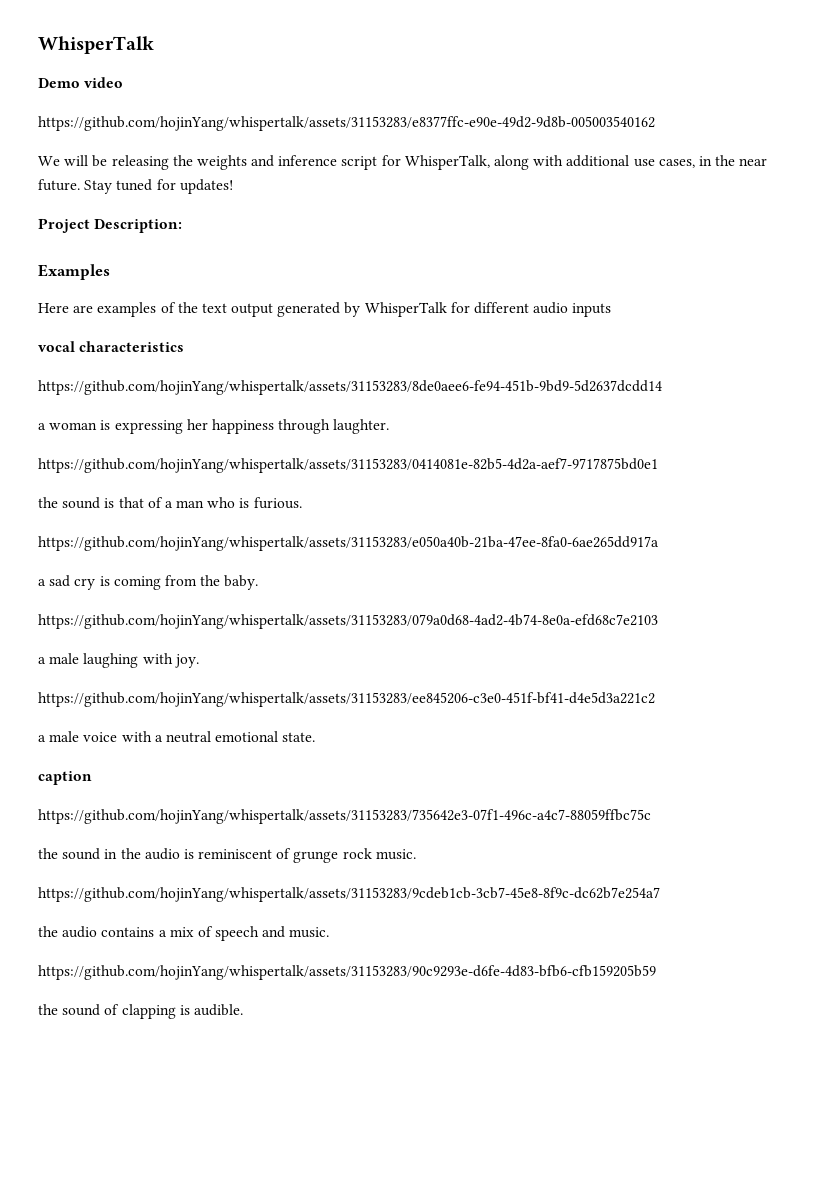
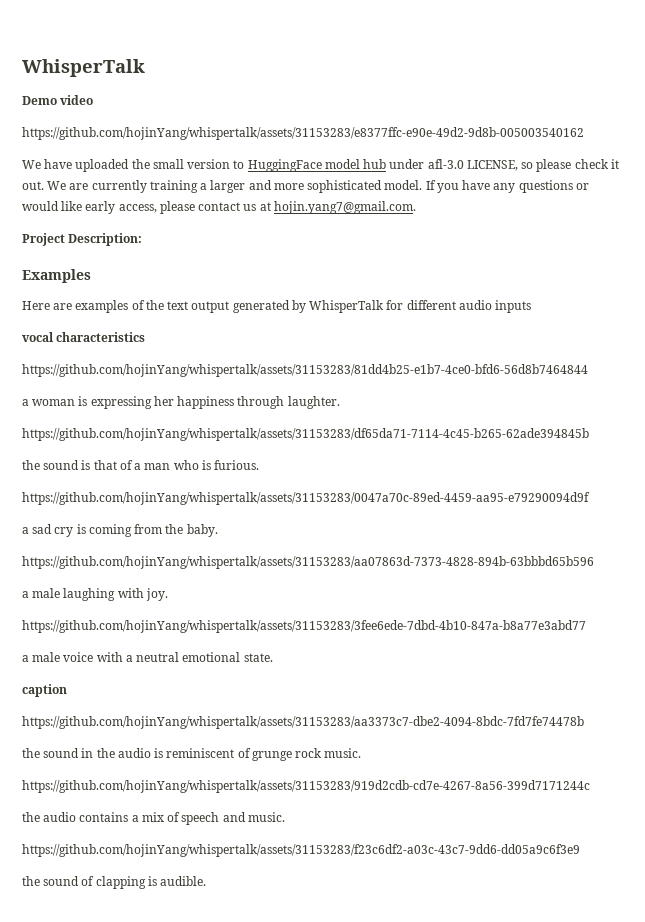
- We will be releasing the weights and inference script for WhisperTalk, along with additional use cases, in the near future. Stay tuned for updates!
+ We have uploaded the small version to HuggingFace model hub under afl-3.0 LICENSE, so please check it out. We are currently training a larger and more sophisticated model. If you have any questions or would like early access, please contact us at hojin.yang7@gmail.com.
- https://github.com/hojinYang/whispertalk/assets/31153283/8de0aee6-fe94-451b-9bd9-5d2637dcdd14
+ https://github.com/hojinYang/whispertalk/assets/31153283/81dd4b25-e1b7-4ce0-bfd6-56d8b7464844
- https://github.com/hojinYang/whispertalk/assets/31153283/0414081e-82b5-4d2a-aef7-9717875bd0e1
+ https://github.com/hojinYang/whispertalk/assets/31153283/df65da71-7114-4c45-b265-62ade394845b
- https://github.com/hojinYang/whispertalk/assets/31153283/e050a40b-21ba-47ee-8fa0-6ae265dd917a
+ https://github.com/hojinYang/whispertalk/assets/31153283/0047a70c-89ed-4459-aa95-e79290094d9f
- https://github.com/hojinYang/whispertalk/assets/31153283/079a0d68-4ad2-4b74-8e0a-efd68c7e2103
+ https://github.com/hojinYang/whispertalk/assets/31153283/aa07863d-7373-4828-894b-63bbbd65b596
- https://github.com/hojinYang/whispertalk/assets/31153283/ee845206-c3e0-451f-bf41-d4e5d3a221c2
+ https://github.com/hojinYang/whispertalk/assets/31153283/3fee6ede-7dbd-4b10-847a-b8a77e3abd77
- https://github.com/hojinYang/whispertalk/assets/31153283/735642e3-07f1-496c-a4c7-88059ffbc75c
+ https://github.com/hojinYang/whispertalk/assets/31153283/aa3373c7-dbe2-4094-8bdc-7fd7fe74478b
- https://github.com/hojinYang/whispertalk/assets/31153283/9cdeb1cb-3cb7-45e8-8f9c-dc62b7e254a7
+ https://github.com/hojinYang/whispertalk/assets/31153283/919d2cdb-cd7e-4267-8a56-399d7171244c
- https://github.com/hojinYang/whispertalk/assets/31153283/90c9293e-d6fe-4d83-bfb6-cfb159205b59
+ https://github.com/hojinYang/whispertalk/assets/31153283/f23c6df2-a03c-43c7-9dd6-dd05a9c6f3e9

